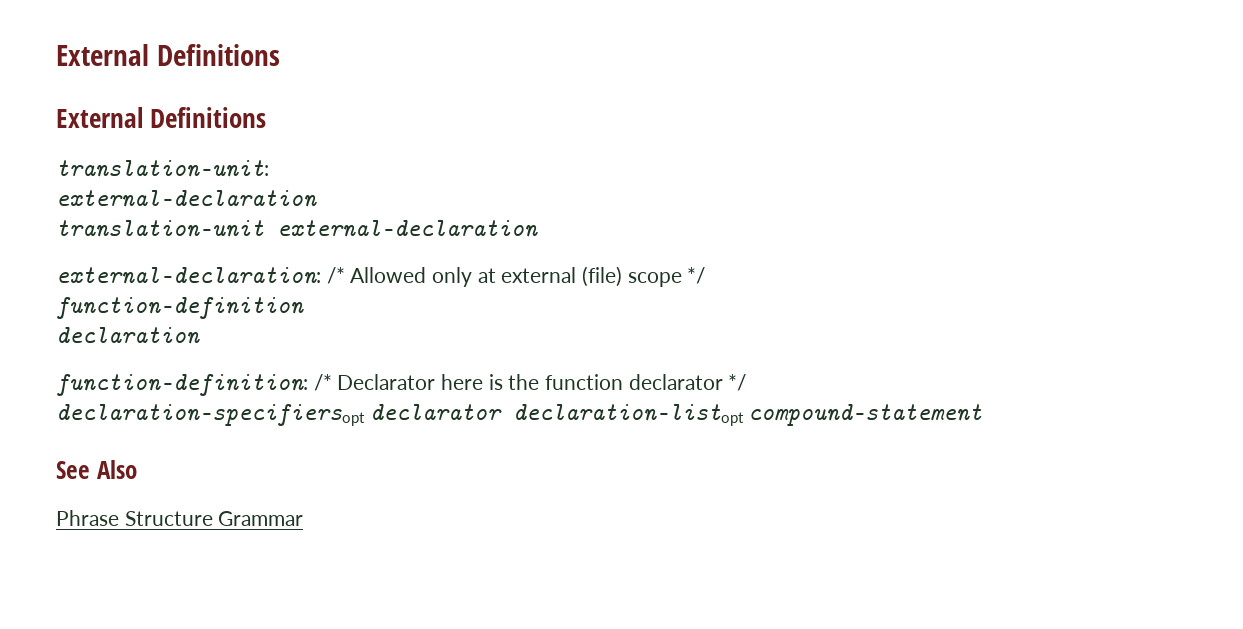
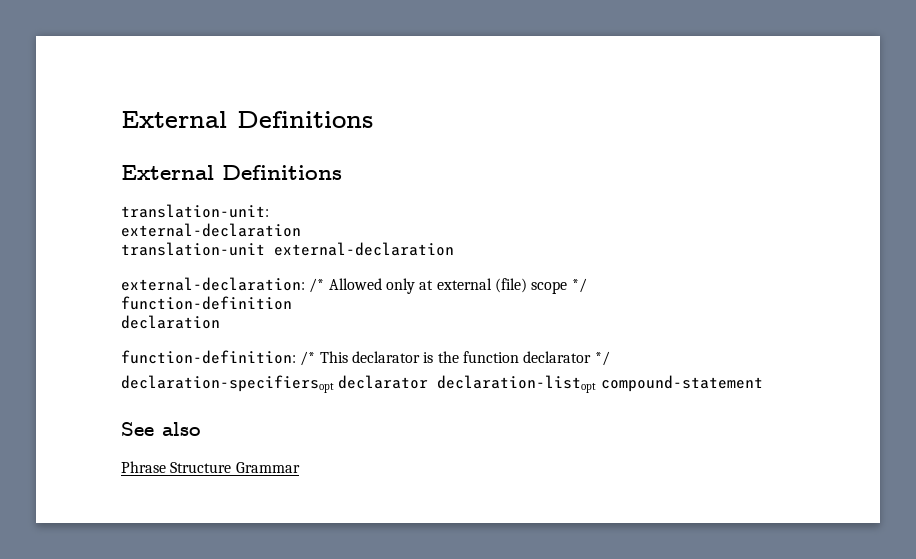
- function-definition: /* Declarator here is the function declarator */
+ function-definition: /* This declarator is the function declarator */
- See Also
+ See also

